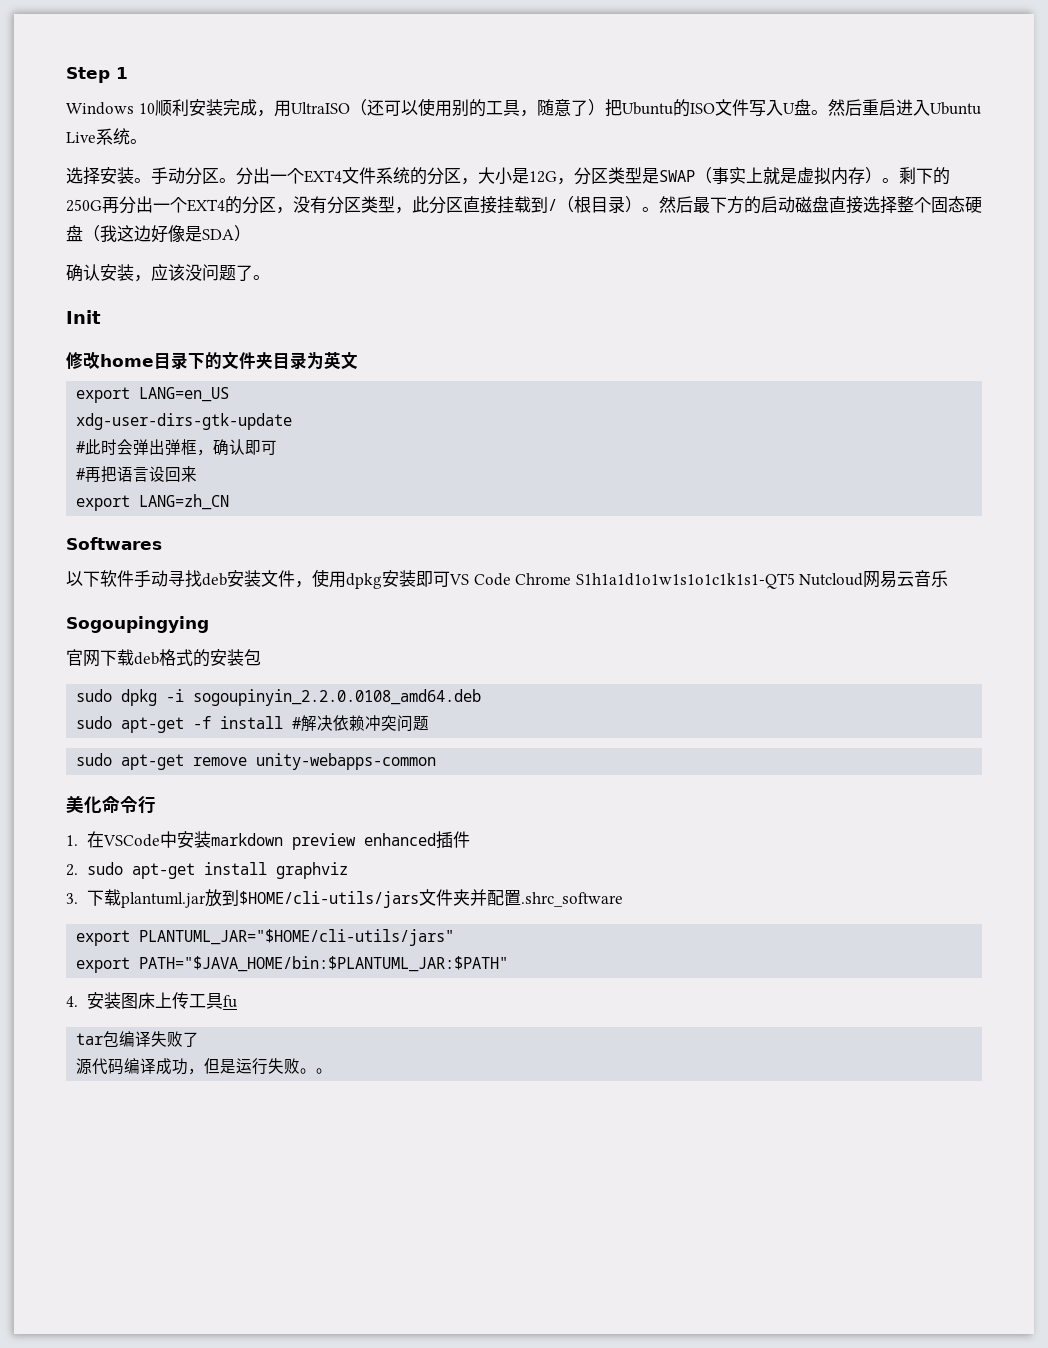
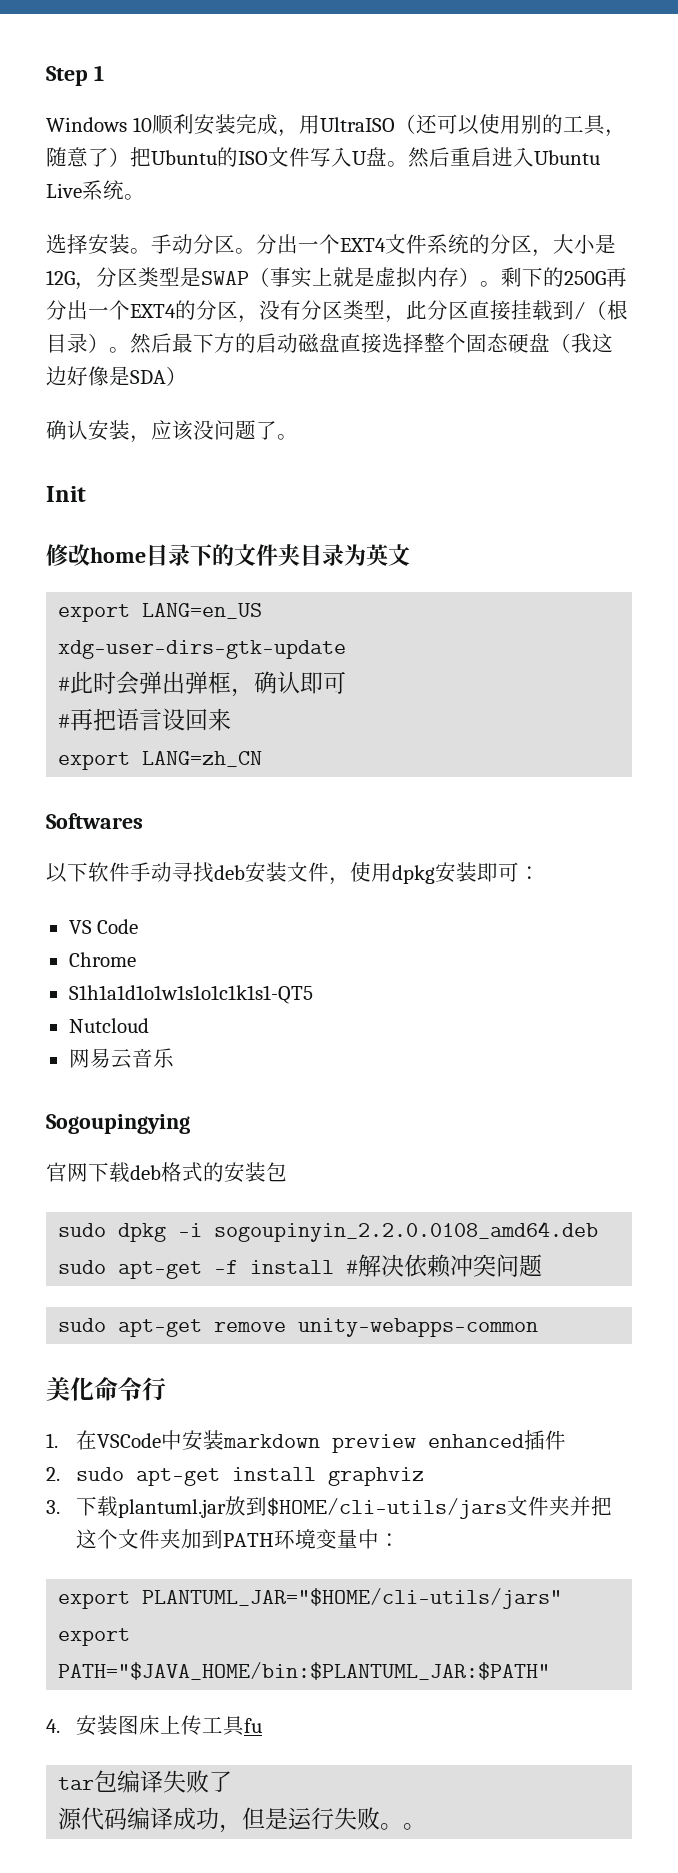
- 以下软件手动寻找deb安装文件，使用dpkg安装即可VS Code Chrome S1h1a1d1o1w1s1o1c1k1s1-QT5 Nutcloud网易云音乐
+ 以下软件手动寻找deb安装文件，使用dpkg安装即可：
+ VS Code
+ Chrome
+ S1h1a1d1o1w1s1o1c1k1s1-QT5
+ Nutcloud
+ 网易云音乐
- 3.下载plantuml.jar放到$HOME/cli-utils/jars文件夹并配置.shrc_software
+ 3.下载plantuml.jar放到$HOME/cli-utils/jars文件夹并把这个文件夹加到PATH环境变量中：

